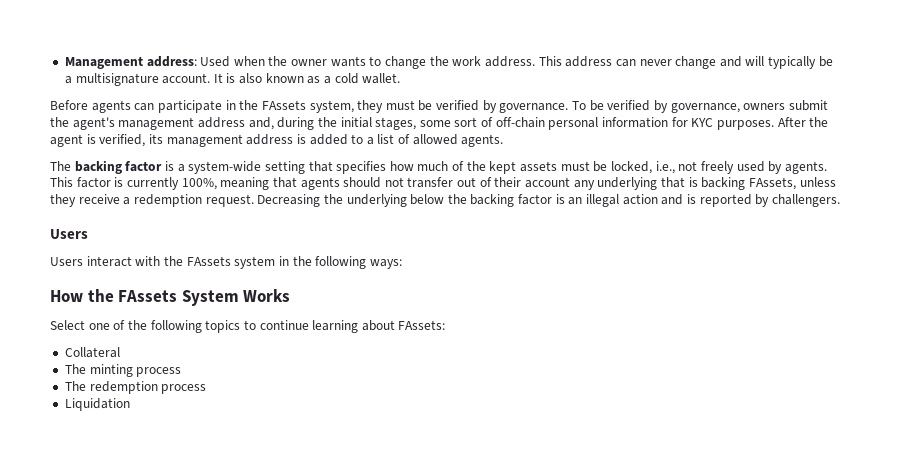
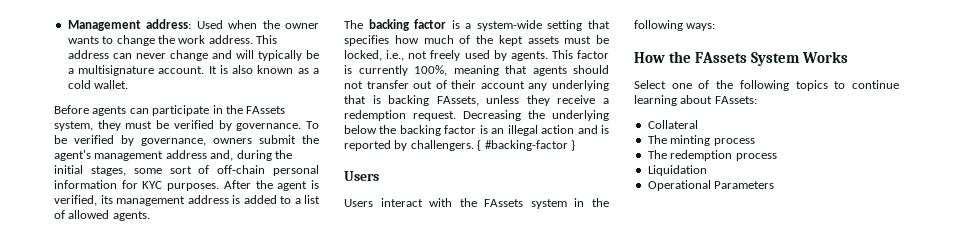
+ { #backing-factor }
+ Operational Parameters

